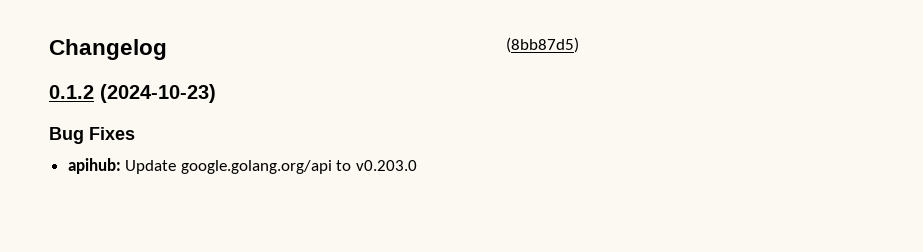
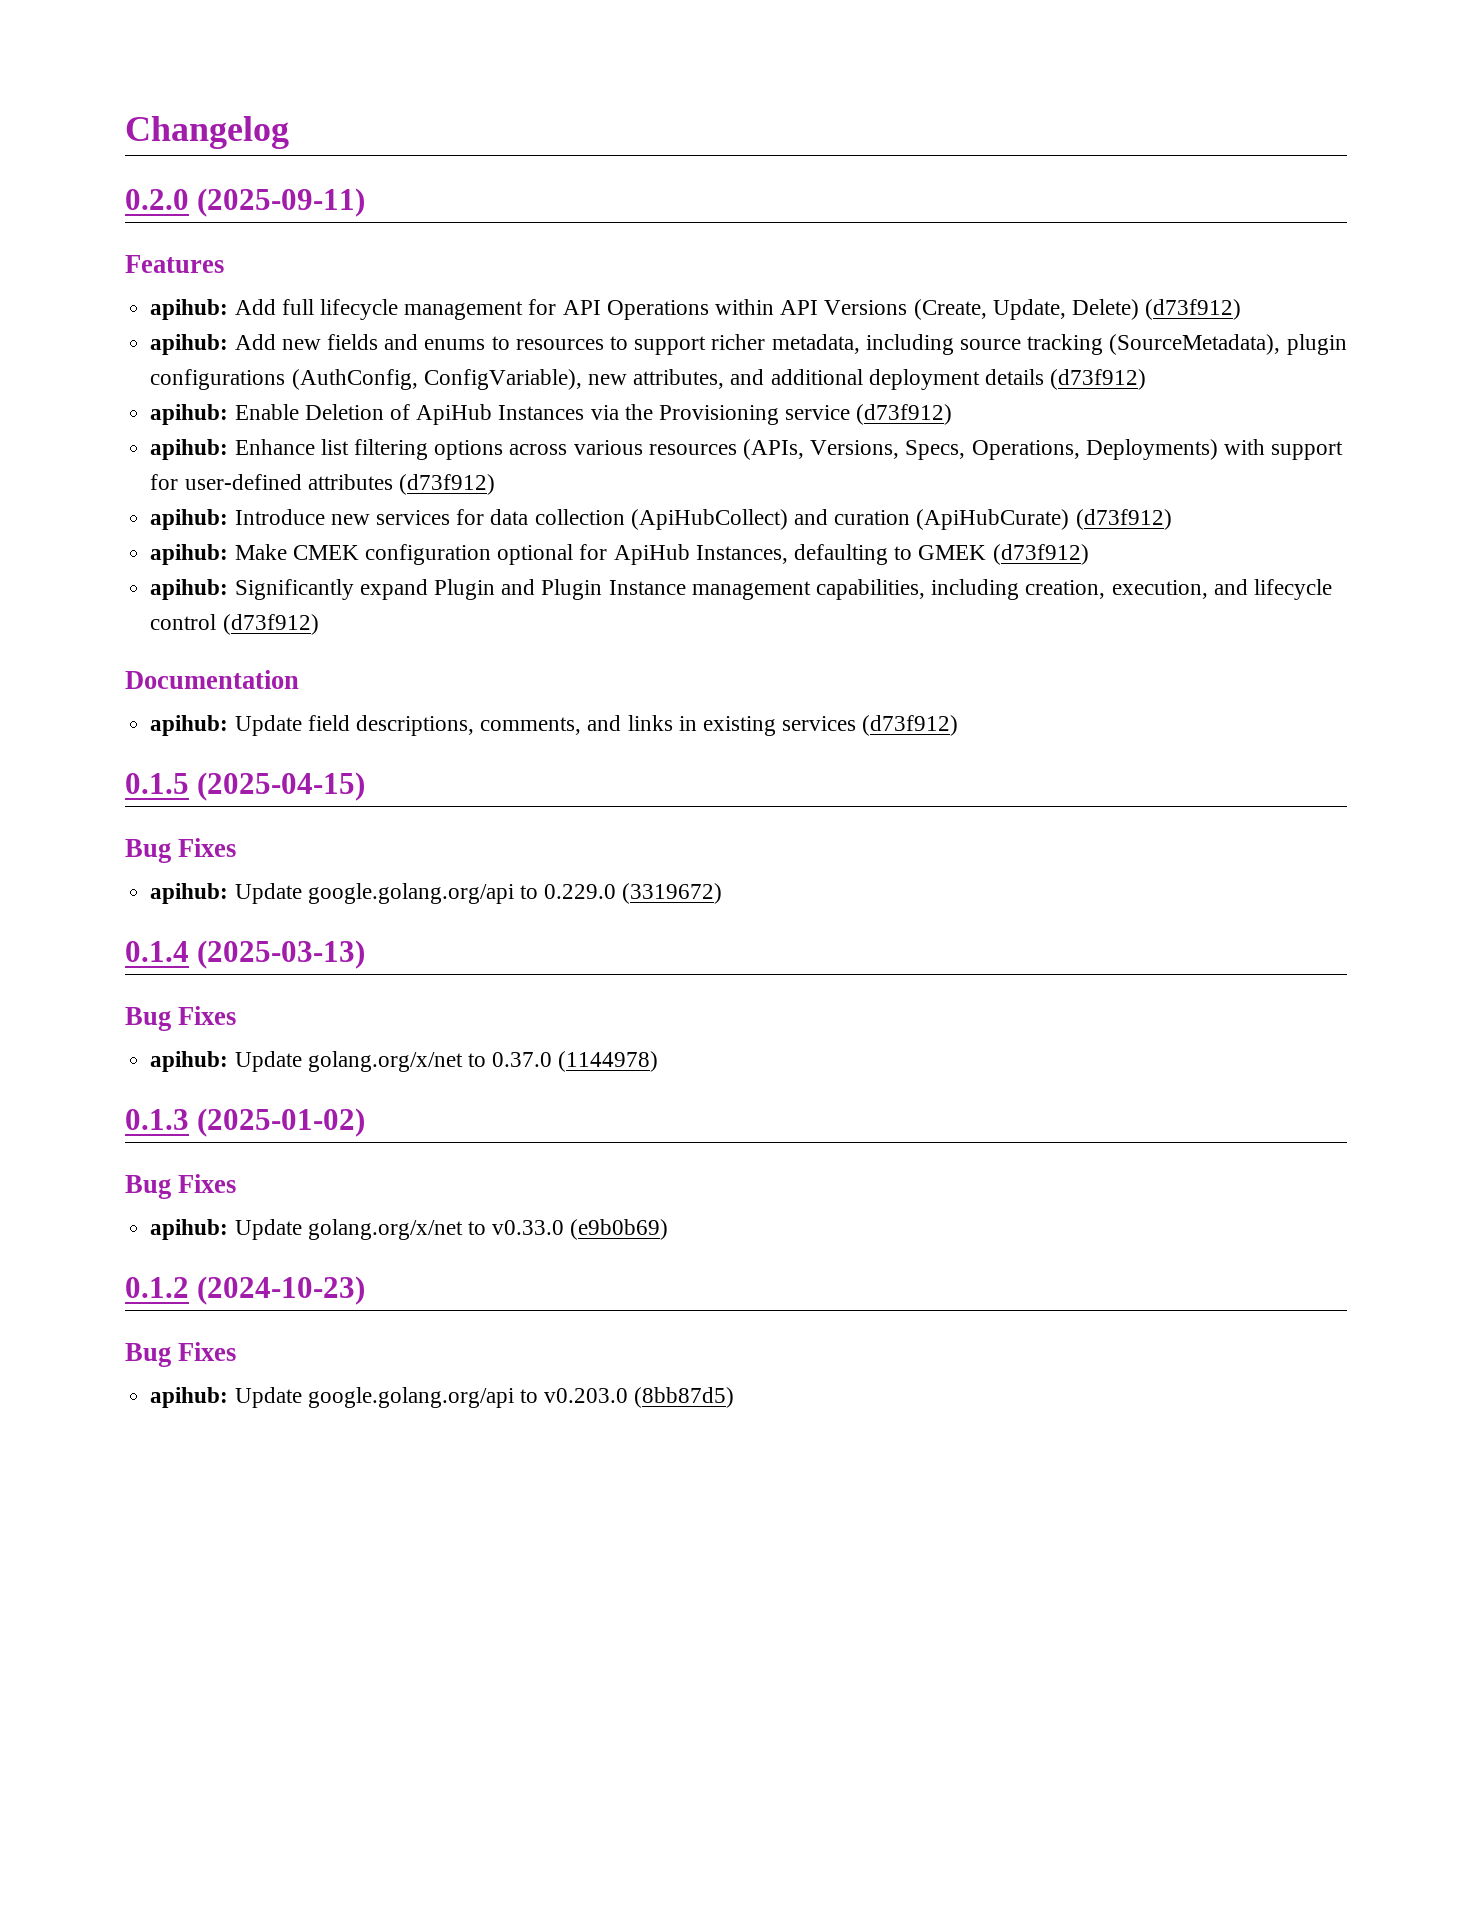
+ 0.2.0 (2025-09-11)
+ Features
+ apihub: Add full lifecycle management for API Operations within API Versions (Create, Update, Delete) (d73f912)
+ apihub: Add new fields and enums to resources to support richer metadata, including source tracking (SourceMetadata), plugin configurations (AuthConfig, ConfigVariable), new attributes, and additional deployment details (d73f912)
+ apihub: Enable Deletion of ApiHub Instances via the Provisioning service (d73f912)
+ apihub: Enhance list filtering options across various resources (APIs, Versions, Specs, Operations, Deployments) with support for user-defined attributes (d73f912)
+ apihub: Introduce new services for data collection (ApiHubCollect) and curation (ApiHubCurate) (d73f912)
+ apihub: Make CMEK configuration optional for ApiHub Instances, defaulting to GMEK (d73f912)
+ apihub: Significantly expand Plugin and Plugin Instance management capabilities, including creation, execution, and lifecycle control (d73f912)
+ Documentation
+ apihub: Update field descriptions, comments, and links in existing services (d73f912)
+ 0.1.5 (2025-04-15)
+ Bug Fixes
+ apihub: Update google.golang.org/api to 0.229.0 (3319672)
+ 0.1.4 (2025-03-13)
+ Bug Fixes
+ apihub: Update golang.org/x/net to 0.37.0 (1144978)
+ 0.1.3 (2025-01-02)
+ Bug Fixes
+ apihub: Update golang.org/x/net to v0.33.0 (e9b0b69)

